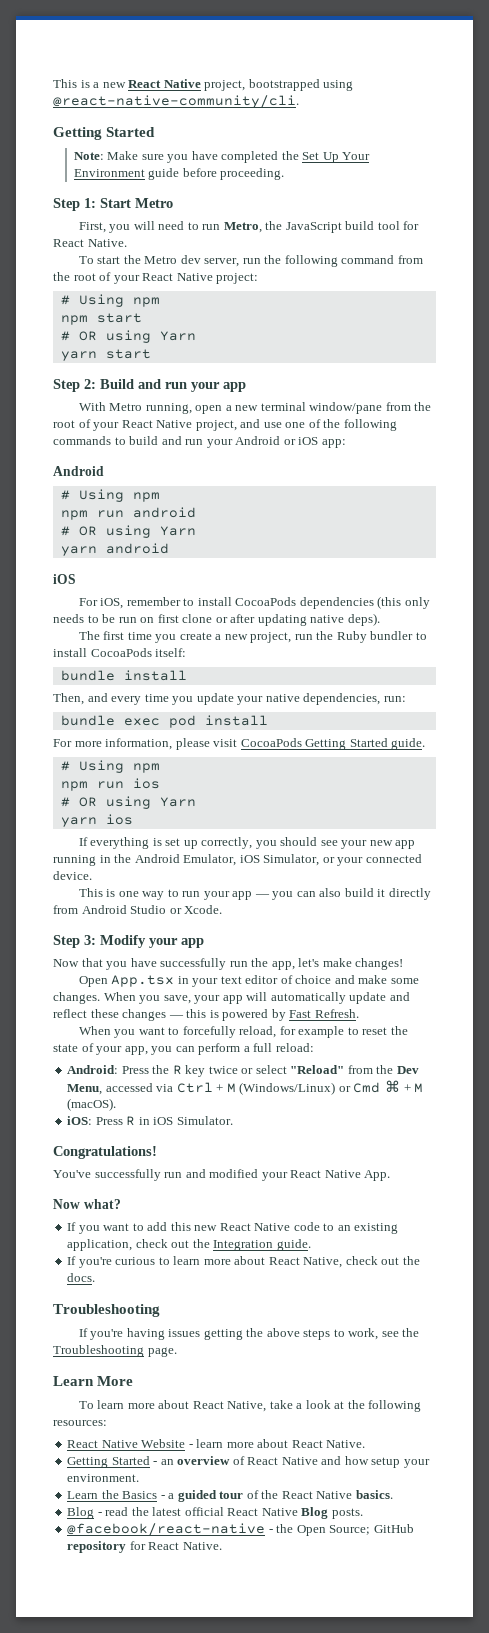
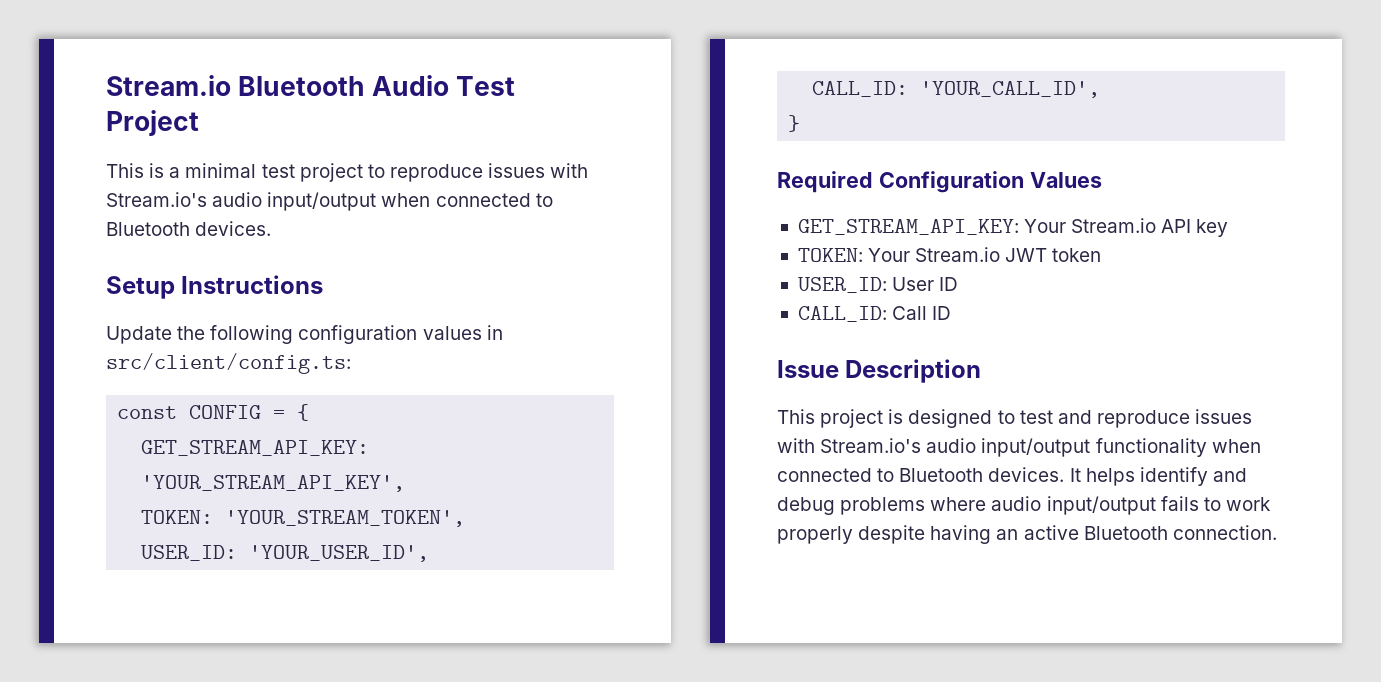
- This is a new React Native project, bootstrapped using @react-native-community/cli.
- Getting Started
- Note: Make sure you have completed the Set Up Your Environment guide before proceeding.
- Step 1: Start Metro
- First, you will need to run Metro, the JavaScript build tool for React Native.
- To start the Metro dev server, run the following command from the root of your React Native project:
- # Using npm
- npm start
- # OR using Yarn
- yarn start
- Step 2: Build and run your app
- With Metro running, open a new terminal window/pane from the root of your React Native project, and use one of the following commands to build and run your Android or iOS app:
- Android
- # Using npm
- npm run android
- # OR using Yarn
- yarn android
- iOS
- For iOS, remember to install CocoaPods dependencies (this only needs to be run on first clone or after updating native deps).
- The first time you create a new project, run the Ruby bundler to install CocoaPods itself:
- bundle install
- Then, and every time you update your native dependencies, run:
- bundle exec pod install
- For more information, please visit CocoaPods Getting Started guide.
- # Using npm
- npm run ios
- # OR using Yarn
- yarn ios
- If everything is set up correctly, you should see your new app running in the Android Emulator, iOS Simulator, or your connected device.
- This is one way to run your app — you can also build it directly from Android Studio or Xcode.
- Step 3: Modify your app
- Now that you have successfully run the app, let's make changes!
- Open App.tsx in your text editor of choice and make some changes. When you save, your app will automatically update and reflect these changes — this is powered by Fast Refresh.
- When you want to forcefully reload, for example to reset the state of your app, you can perform a full reload:
- Android: Press the R key twice or select "Reload" from the Dev Menu, accessed via Ctrl + M (Windows/Linux) or Cmd ⌘ + M (macOS).
- iOS: Press R in iOS Simulator.
- Congratulations!
- You've successfully run and modified your React Native App.
- Now what?
- If you want to add this new React Native code to an existing application, check out the Integration guide.
- If you're curious to learn more about React Native, check out the docs.
- Troubleshooting
- If you're having issues getting the above steps to work, see the Troubleshooting page.
- Learn More
- To learn more about React Native, take a look at the following resources:
- React Native Website - learn more about React Native.
- Getting Started - an overview of React Native and how setup your environment.
- Learn the Basics - a guided tour of the React Native basics.
- Blog - read the latest official React Native Blog posts.
- @facebook/react-native - the Open Source; GitHub repository for React Native.
+ Stream.io Bluetooth Audio Test Project
+ This is a minimal test project to reproduce issues with Stream.io's audio input/output when connected to Bluetooth devices.
+ Setup Instructions
+ Update the following configuration values in src/client/config.ts:
+ const CONFIG = {
+ GET_STREAM_API_KEY: 'YOUR_STREAM_API_KEY',
+ TOKEN: 'YOUR_STREAM_TOKEN',
+ USER_ID: 'YOUR_USER_ID',
+ CALL_ID: 'YOUR_CALL_ID',
+ }
+ Required Configuration Values
+ GET_STREAM_API_KEY: Your Stream.io API key
+ TOKEN: Your Stream.io JWT token
+ USER_ID: User ID
+ CALL_ID: Call ID
+ Issue Description
+ This project is designed to test and reproduce issues with Stream.io's audio input/output functionality when connected to Bluetooth devices. It helps identify and debug problems where audio input/output fails to work properly despite having an active Bluetooth connection.

